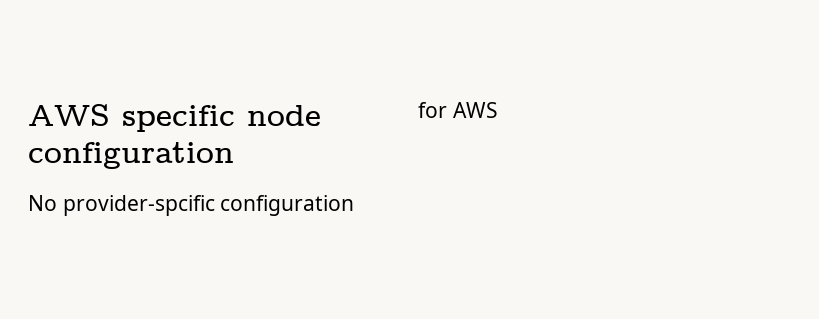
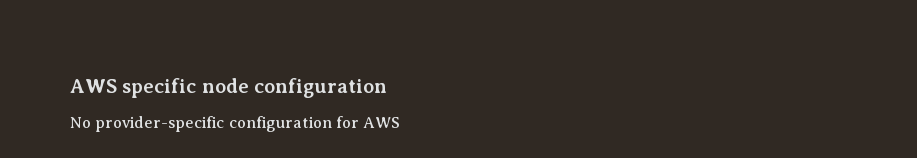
- No provider-spcific configuration for AWS
+ No provider-specific configuration for AWS

